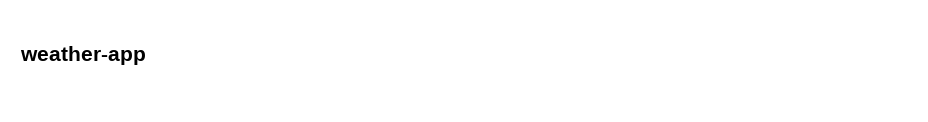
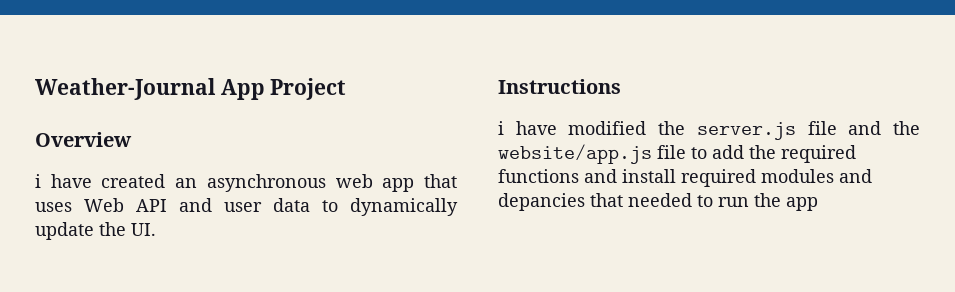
- weather-app
+ Weather-Journal App Project
+ Overview
+ i have created an asynchronous web app that uses Web API and user data to dynamically update the UI.
+ Instructions
+ i have modified the server.js file and the website/app.js file to add the required functions and install required modules and depancies that needed to run the app

